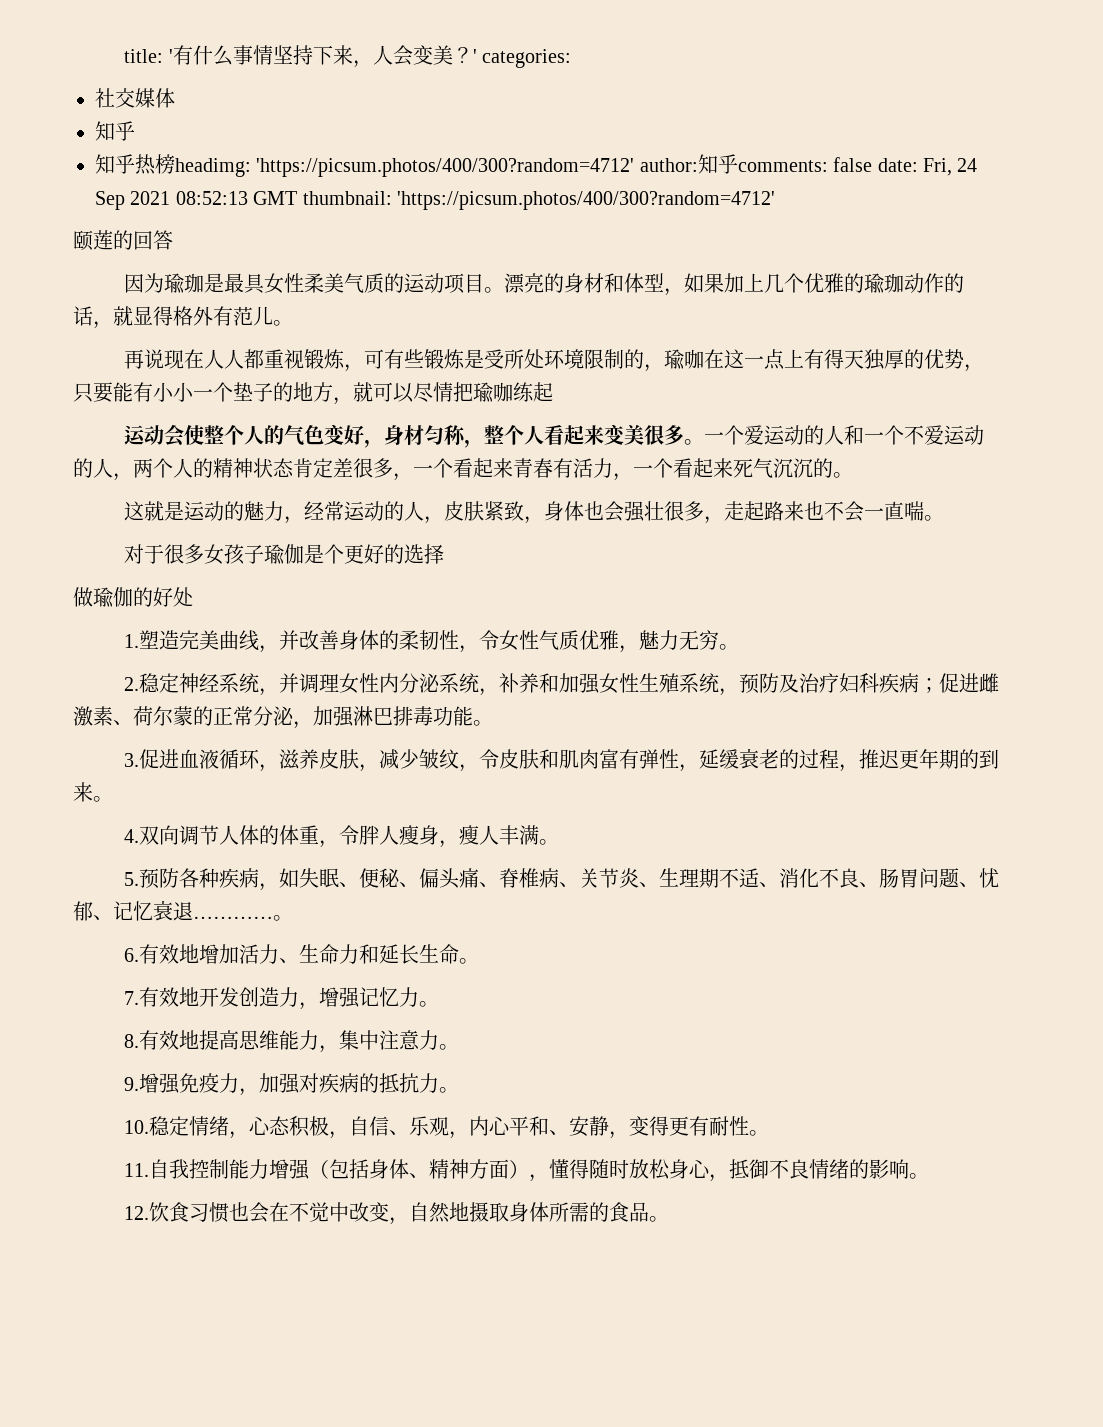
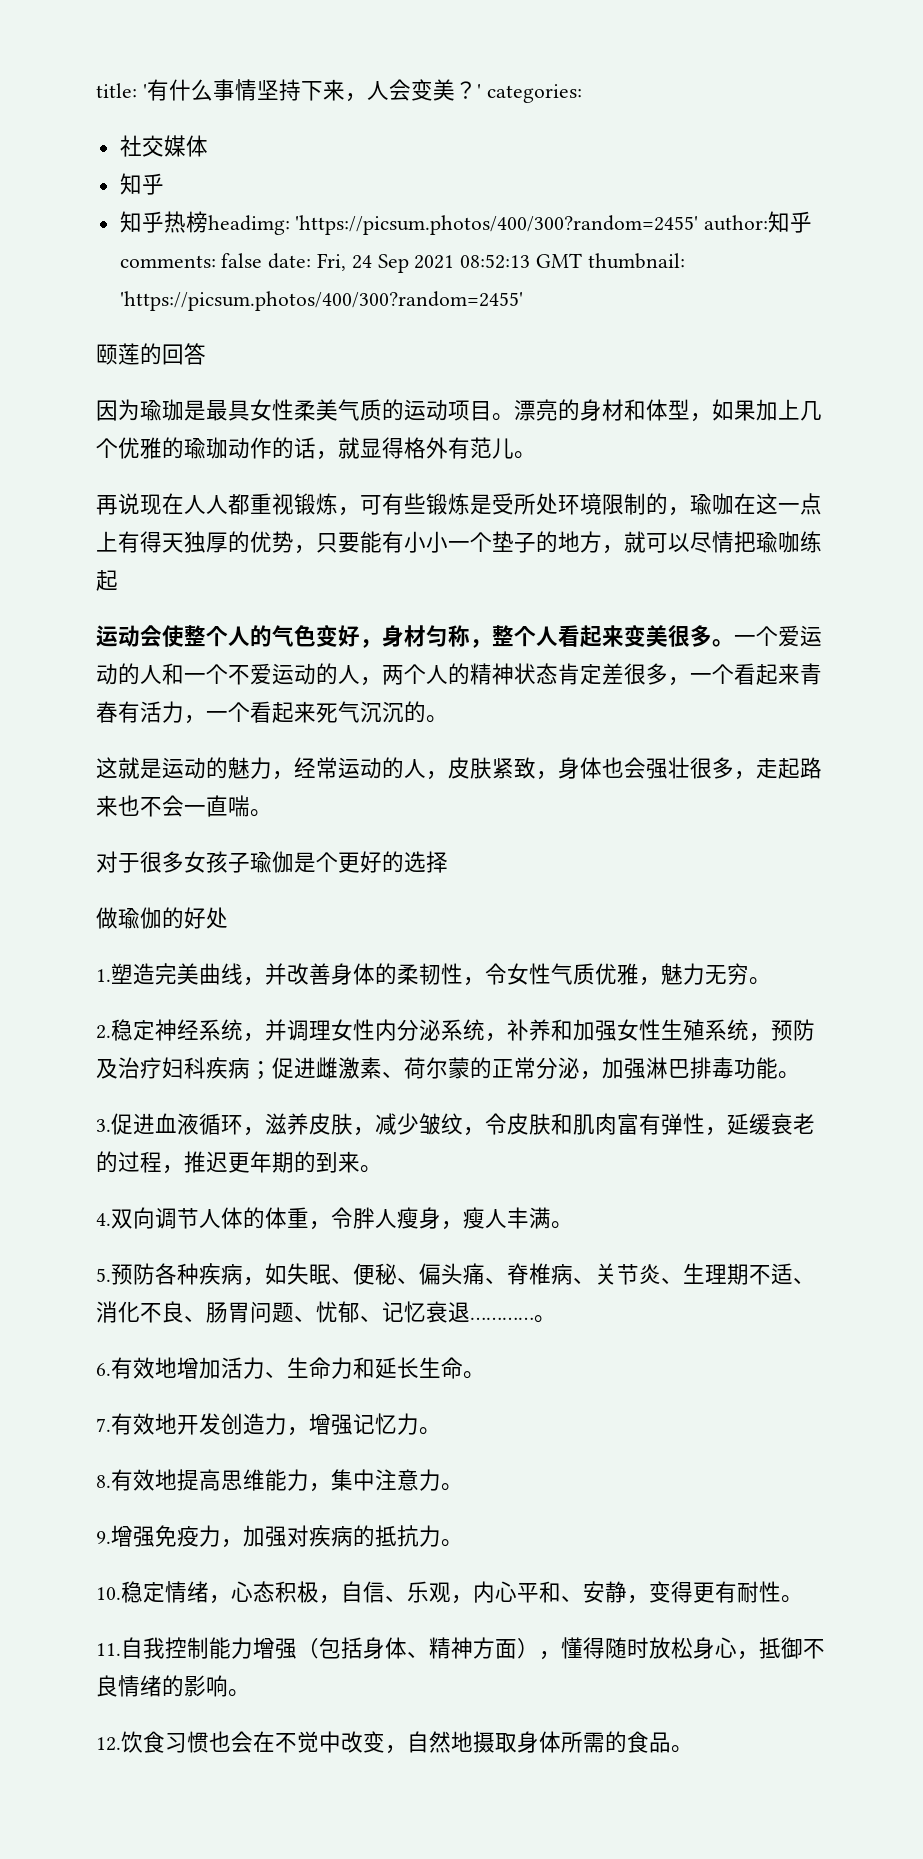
- 知乎热榜headimg: 'https://picsum.photos/400/300?random=4712' author:知乎comments: false date: Fri, 24 Sep 2021 08:52:13 GMT thumbnail: 'https://picsum.photos/400/300?random=4712'
+ 知乎热榜headimg: 'https://picsum.photos/400/300?random=2455' author:知乎comments: false date: Fri, 24 Sep 2021 08:52:13 GMT thumbnail: 'https://picsum.photos/400/300?random=2455'

